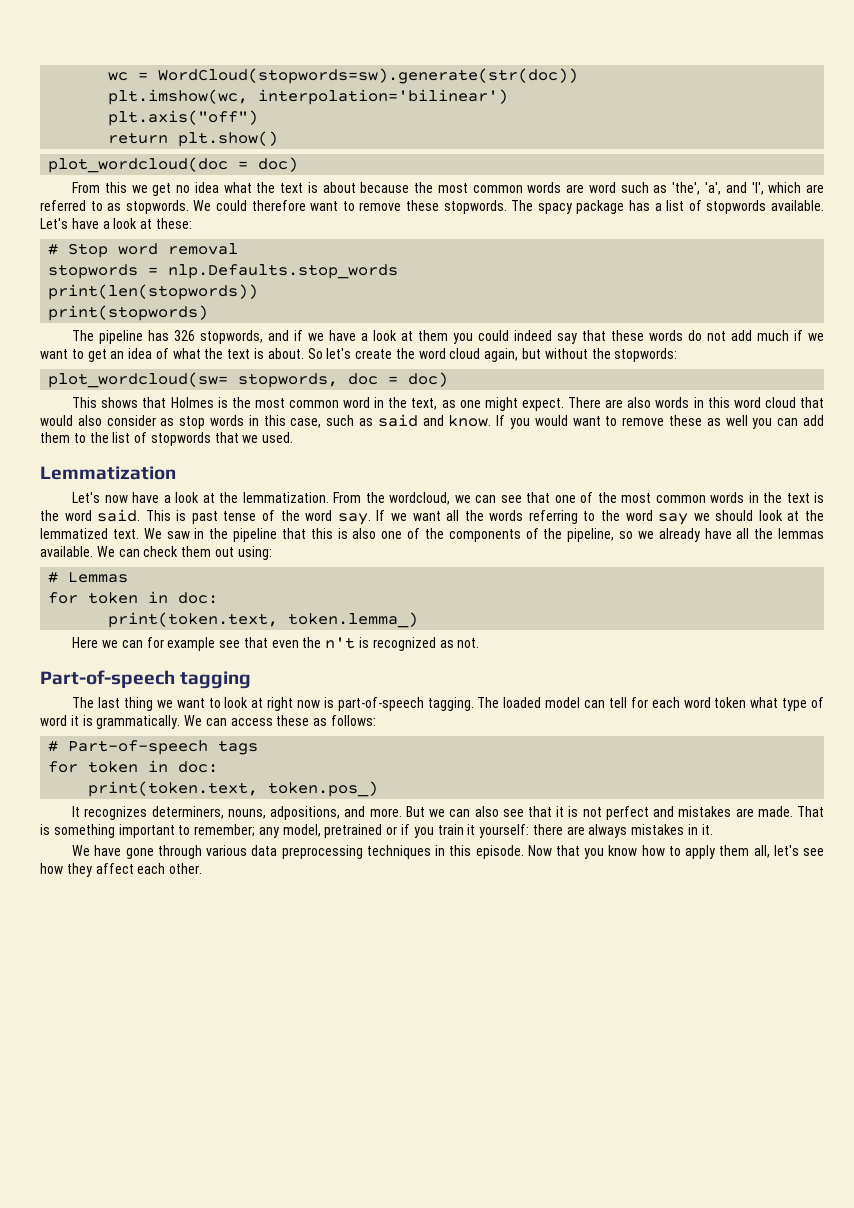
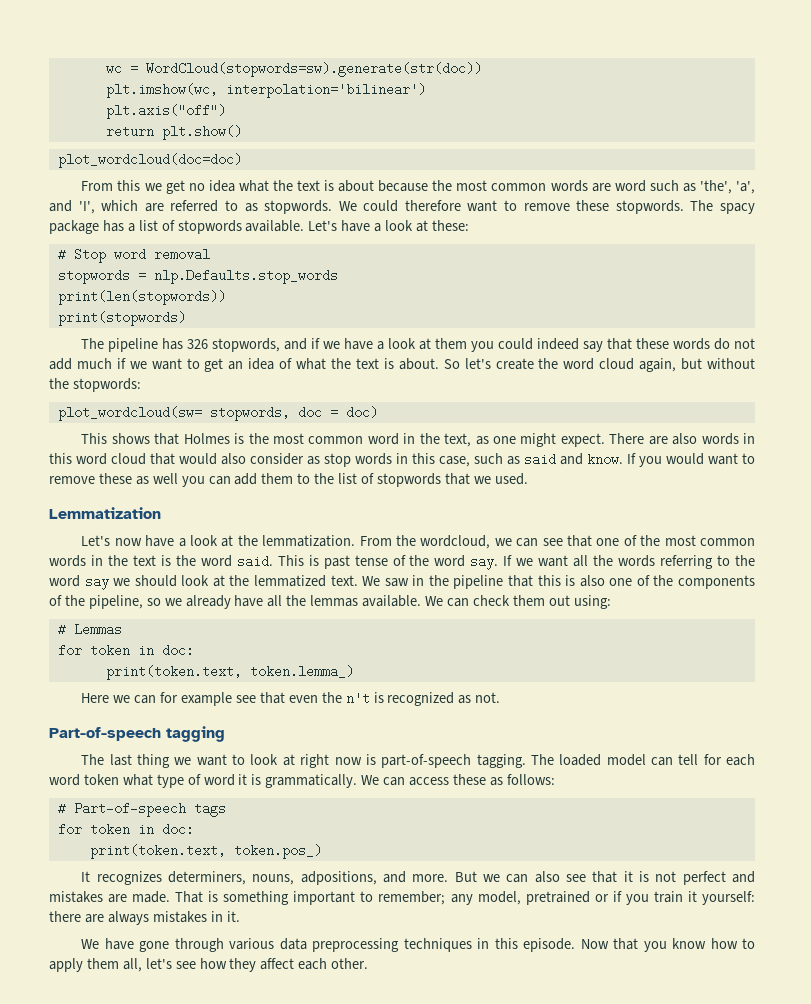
- plot_wordcloud(doc = doc)
+ plot_wordcloud(doc=doc)

